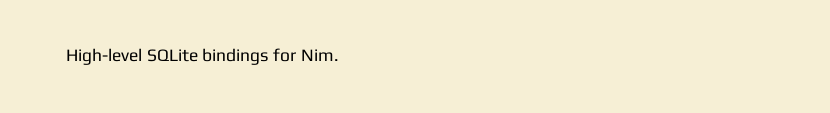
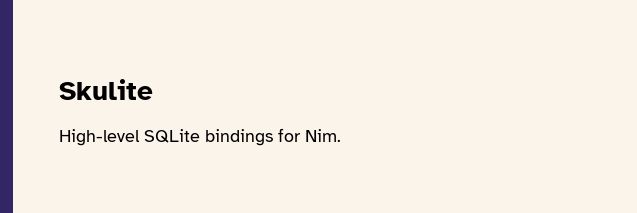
+ Skulite

